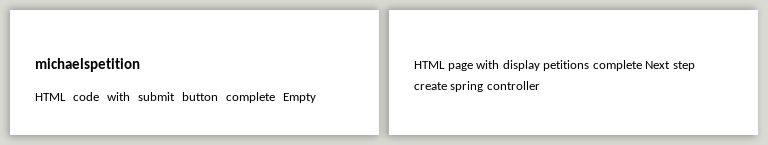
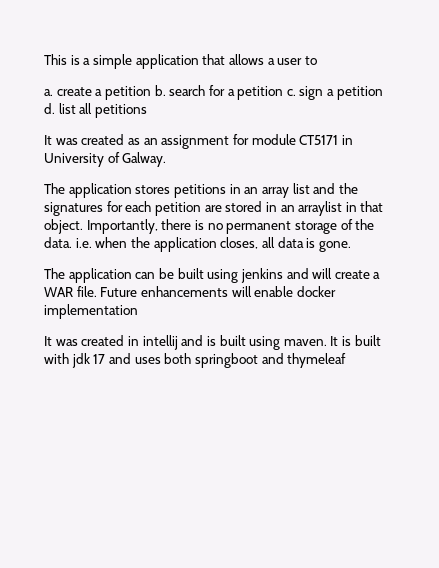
- michaelspetition
- HTML code with submit button complete Empty HTML page with display petitions complete Next step create spring controller
+ This is a simple application that allows a user to
+ a. create a petition b. search for a petition c. sign a petition d. list all petitions
+ It was created as an assignment for module CT5171 in University of Galway.
+ The application stores petitions in an array list and the signatures for each petition are stored in an arraylist in that object. Importantly, there is no permanent storage of the data. i.e. when the application closes, all data is gone.
+ The application can be built using jenkins and will create a WAR file. Future enhancements will enable docker implementation
+ It was created in intellij and is built using maven. It is built with jdk 17 and uses both springboot and thymeleaf

